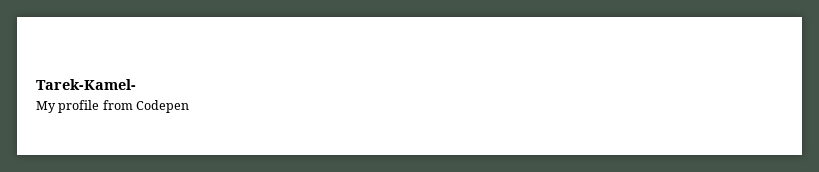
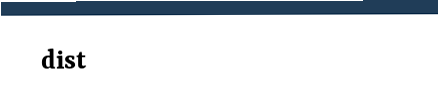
- Tarek-Kamel-
- My profile from Codepen
+ dist

